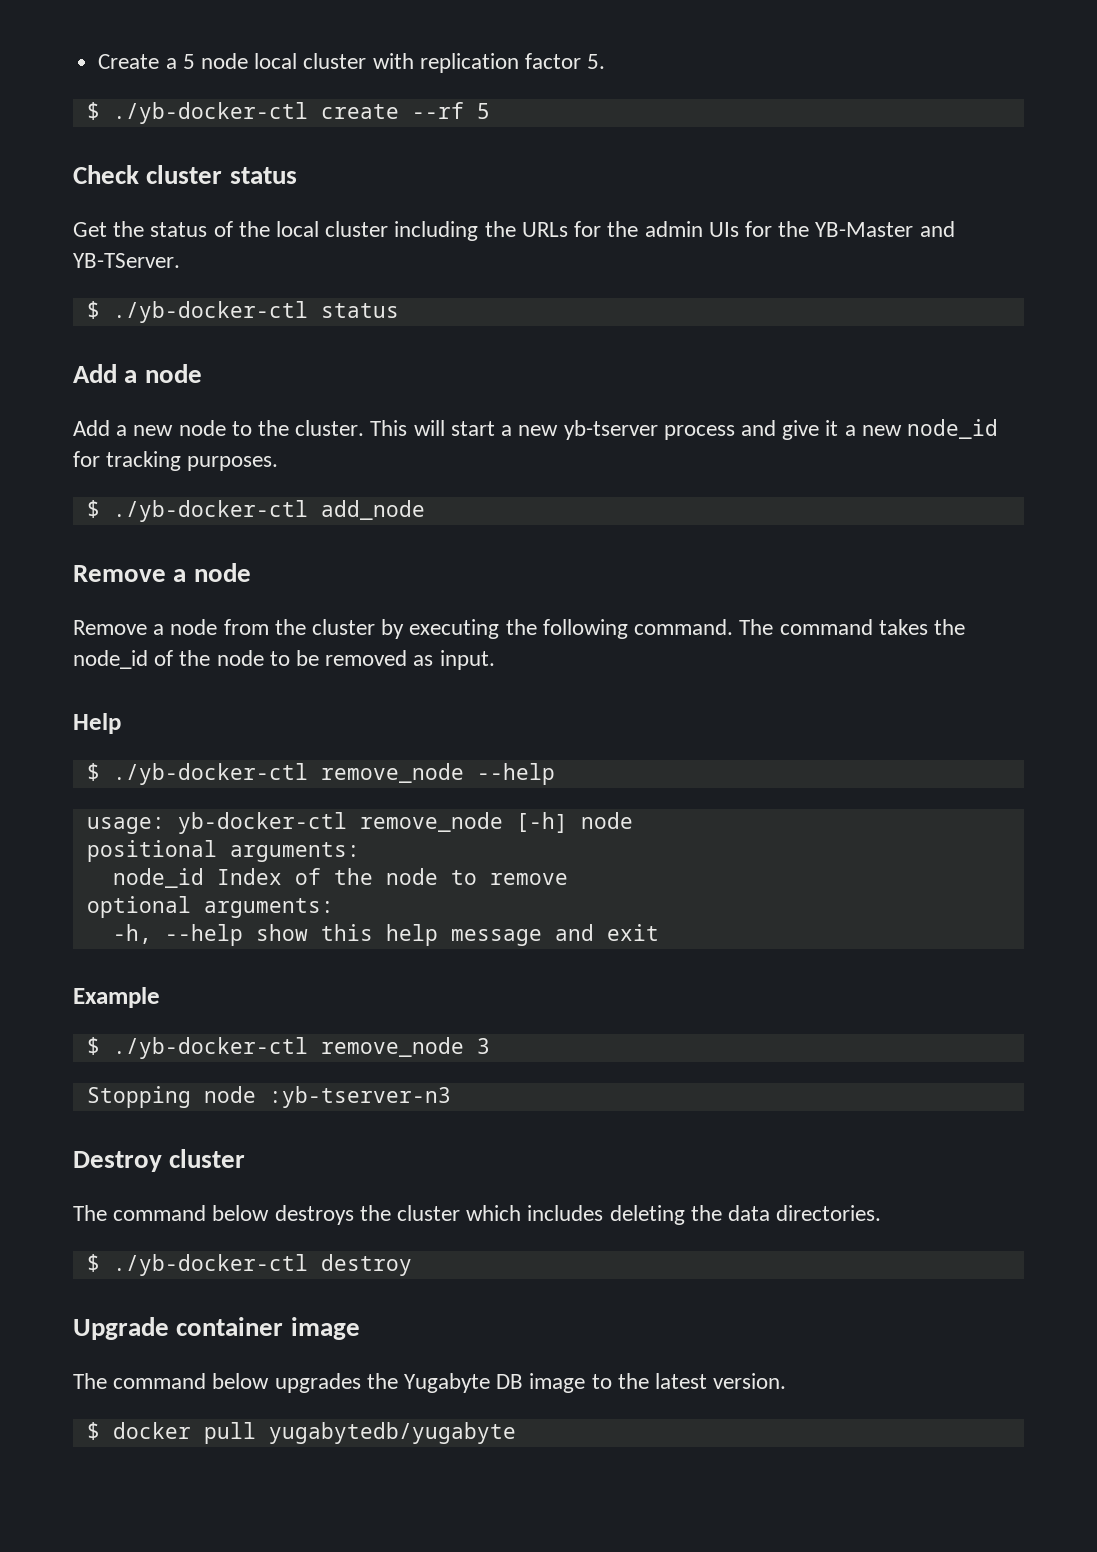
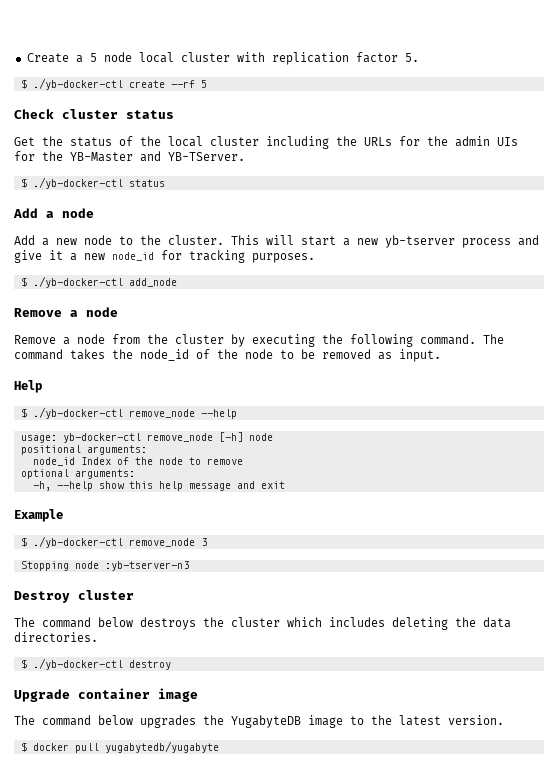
- The command below upgrades the Yugabyte DB image to the latest version.
+ The command below upgrades the YugabyteDB image to the latest version.

